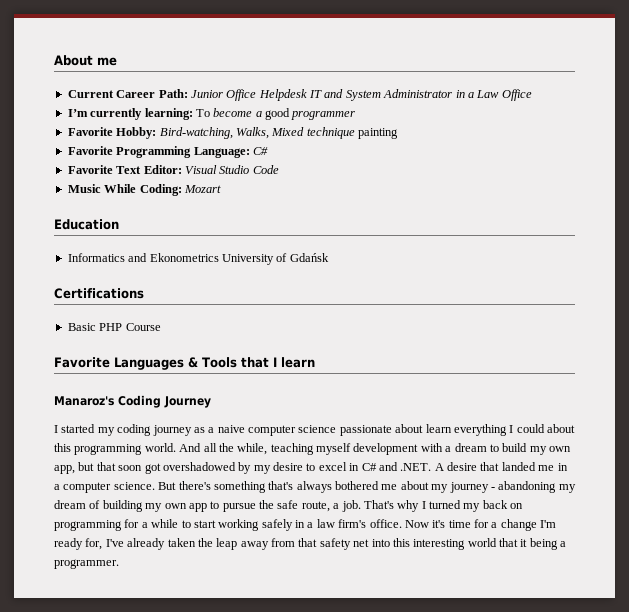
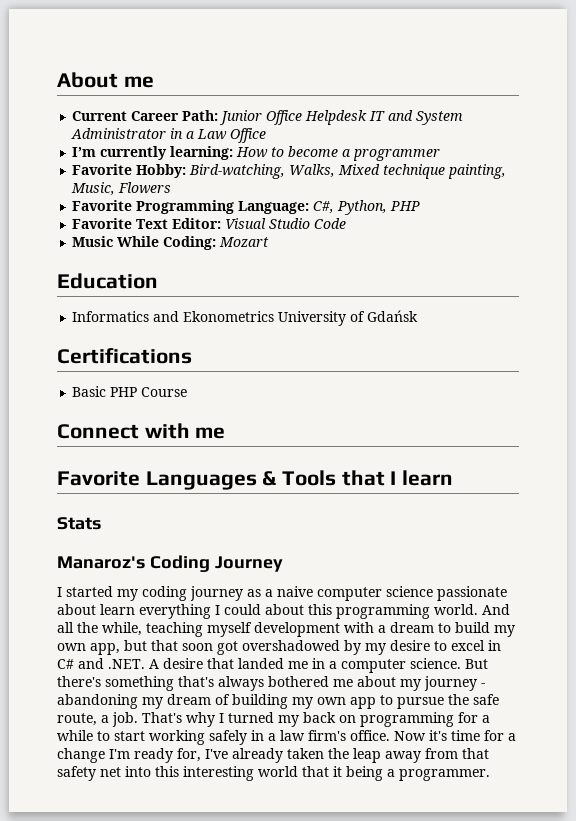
- I’m currently learning: To become a good programmer
+ I’m currently learning: How to become a programmer
- Favorite Hobby: Bird-watching, Walks, Mixed technique painting
+ Favorite Hobby: Bird-watching, Walks, Mixed technique painting, Music, Flowers
- Favorite Programming Language: C#
+ Favorite Programming Language: C#, Python, PHP
+ Connect with me
+ Stats

